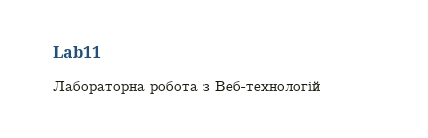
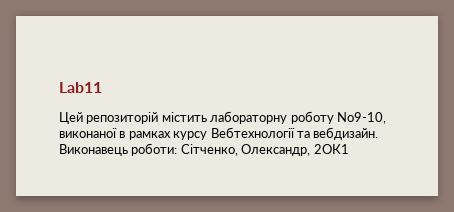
- Лабораторна робота з Веб-технологій
+ Цей репозиторій містить лабораторну роботу No9-10, виконаної в рамках курсу Вебтехнології та вебдизайн. Виконавець роботи: Сітченко, Олександр, 2ОК1

